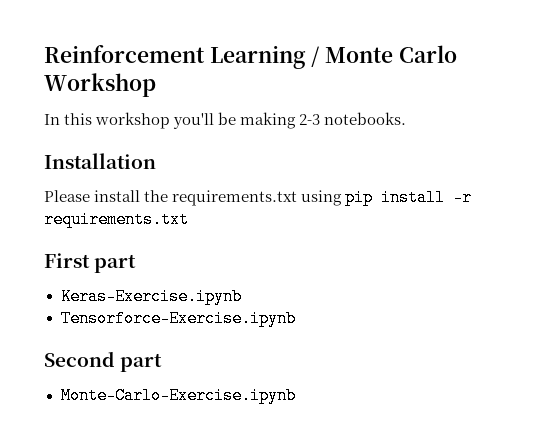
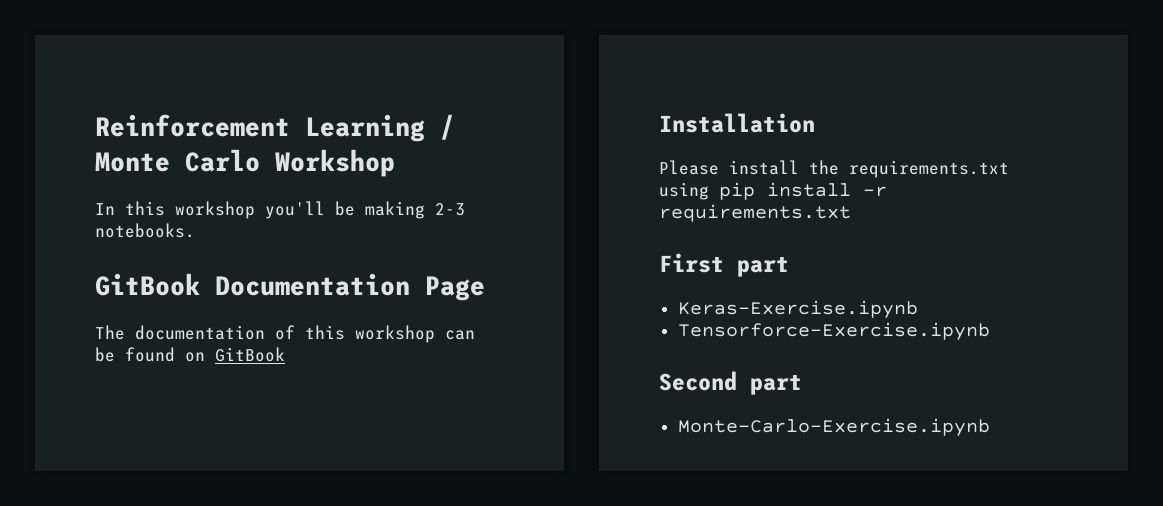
+ GitBook Documentation Page
+ The documentation of this workshop can be found on GitBook

